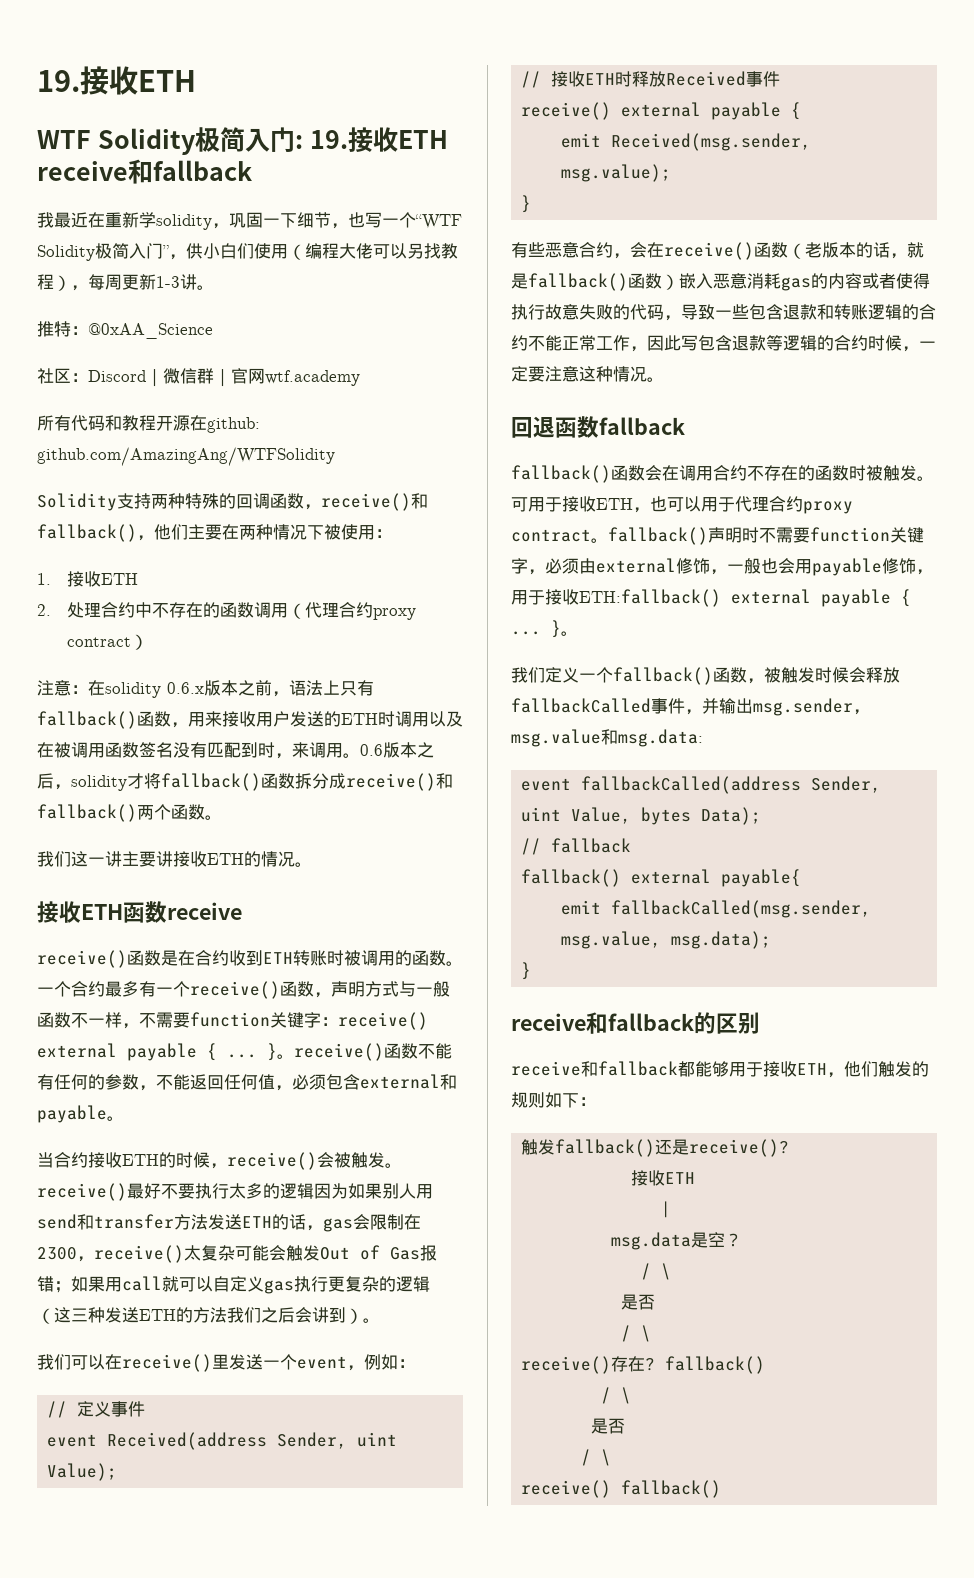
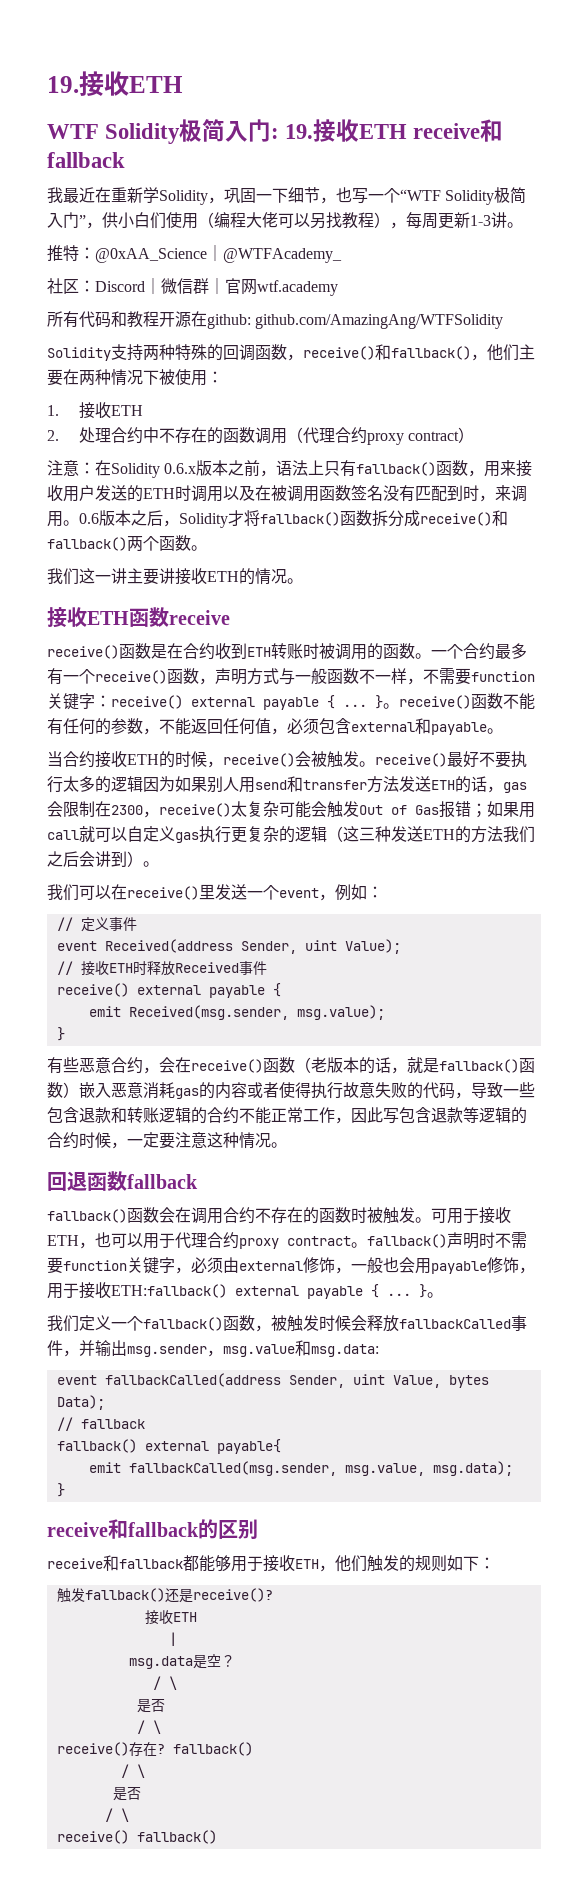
- 我最近在重新学solidity，巩固一下细节，也写一个“WTF Solidity极简入门”，供小白们使用（编程大佬可以另找教程），每周更新1-3讲。
+ 我最近在重新学Solidity，巩固一下细节，也写一个“WTF Solidity极简入门”，供小白们使用（编程大佬可以另找教程），每周更新1-3讲。
- 推特：@0xAA_Science
+ 推特：@0xAA_Science｜@WTFAcademy_
- 注意：在solidity 0.6.x版本之前，语法上只有fallback()函数，用来接收用户发送的ETH时调用以及在被调用函数签名没有匹配到时，来调用。
+ 注意：在Solidity 0.6.x版本之前，语法上只有fallback()函数，用来接收用户发送的ETH时调用以及在被调用函数签名没有匹配到时，来调用。
- 0.6版本之后，solidity才将fallback()函数拆分成receive()和fallback()两个函数。
+ 0.6版本之后，Solidity才将fallback()函数拆分成receive()和fallback()两个函数。

